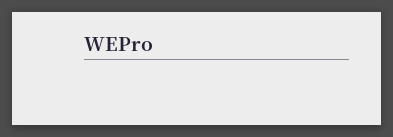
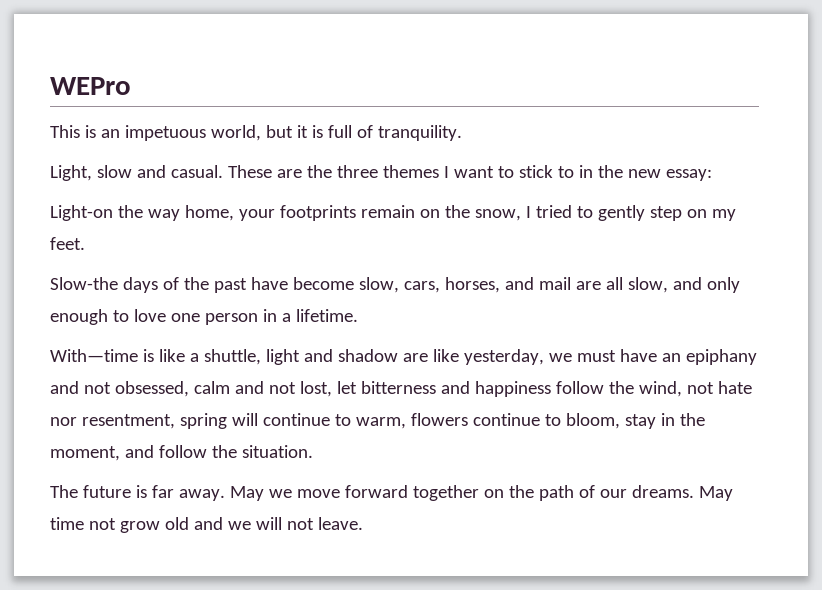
+ This is an impetuous world, but it is full of tranquility.
+ Light, slow and casual. These are the three themes I want to stick to in the new essay:
+ Light-on the way home, your footprints remain on the snow, I tried to gently step on my feet.
+ Slow-the days of the past have become slow, cars, horses, and mail are all slow, and only enough to love one person in a lifetime.
+ With—time is like a shuttle, light and shadow are like yesterday, we must have an epiphany and not obsessed, calm and not lost, let bitterness and happiness follow the wind, not hate nor resentment, spring will continue to warm, flowers continue to bloom, stay in the moment, and follow the situation.
+ The future is far away. May we move forward together on the path of our dreams. May time not grow old and we will not leave.

